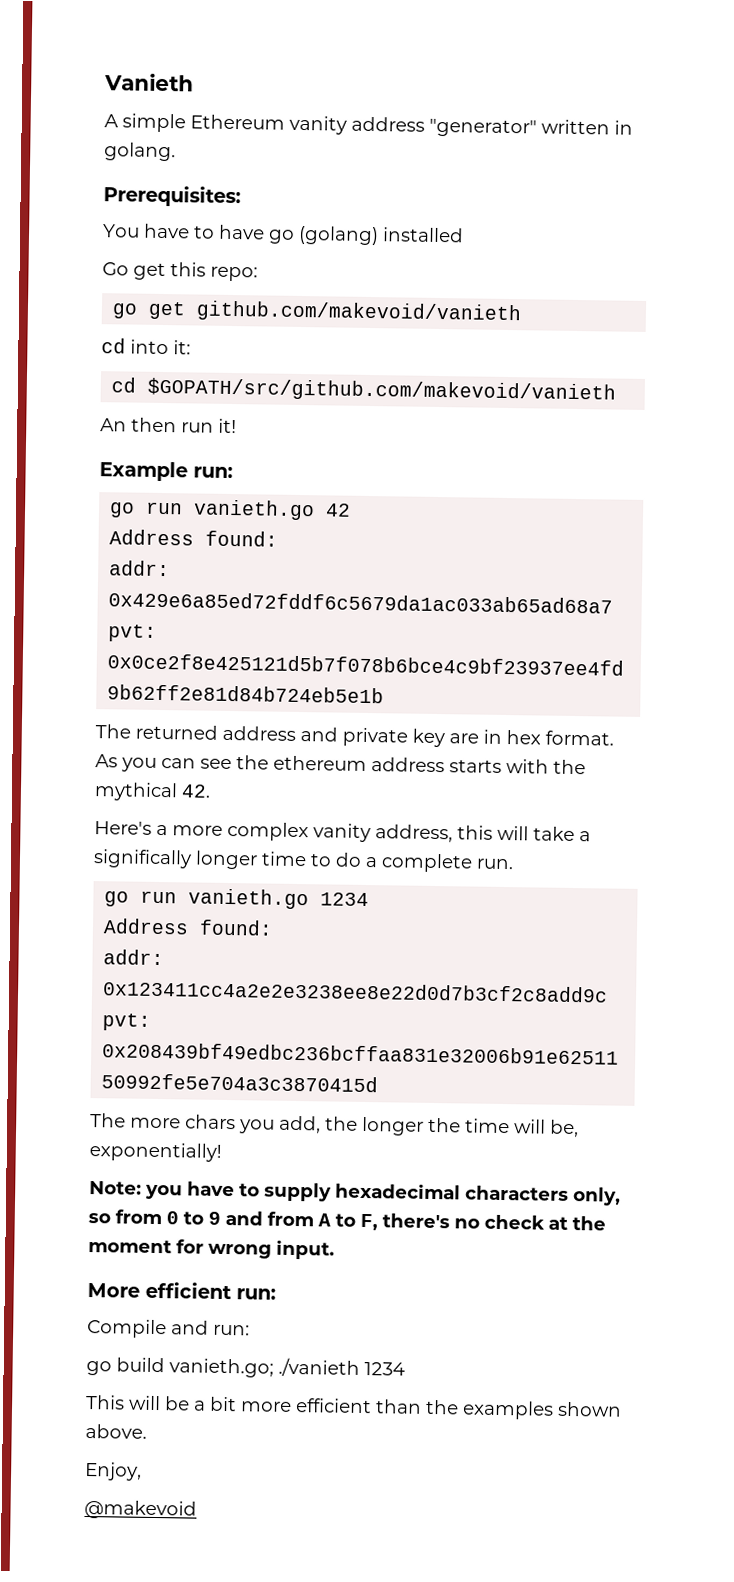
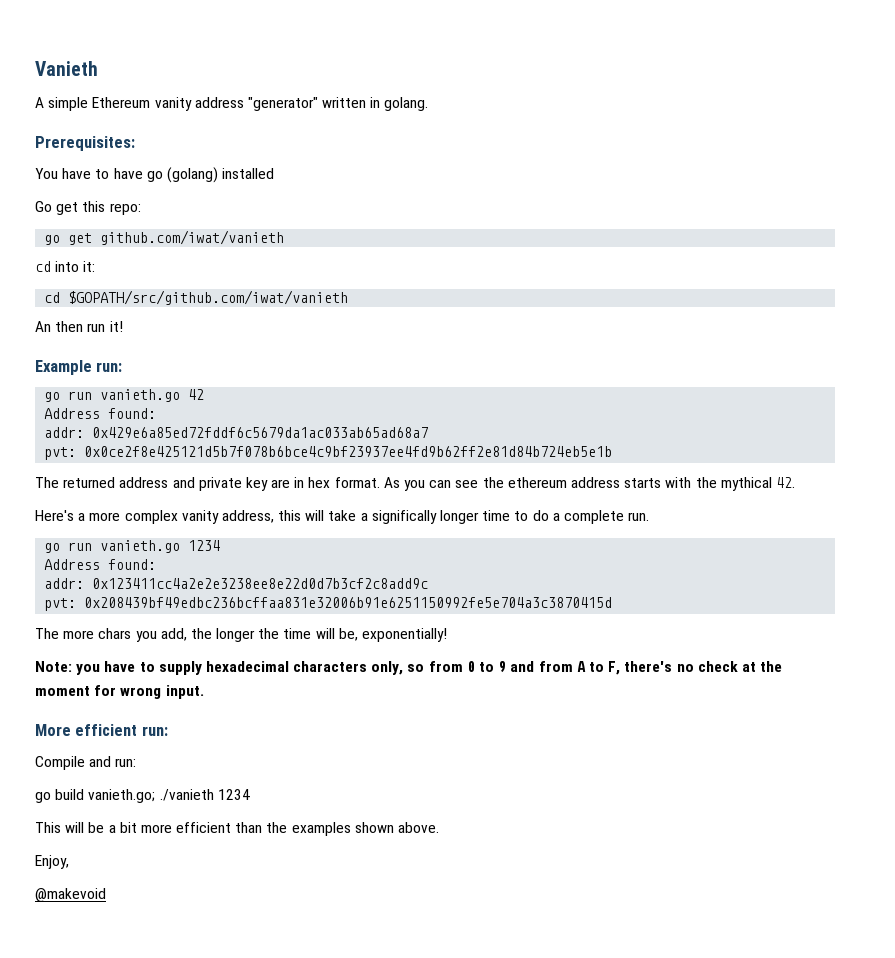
- go get github.com/makevoid/vanieth
+ go get github.com/iwat/vanieth
- cd $GOPATH/src/github.com/makevoid/vanieth
+ cd $GOPATH/src/github.com/iwat/vanieth

